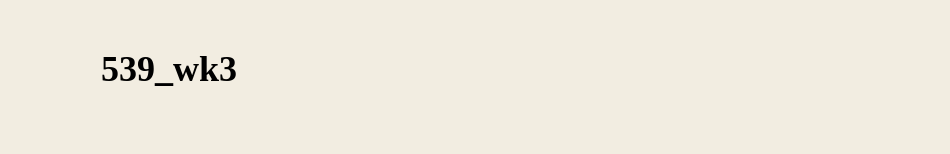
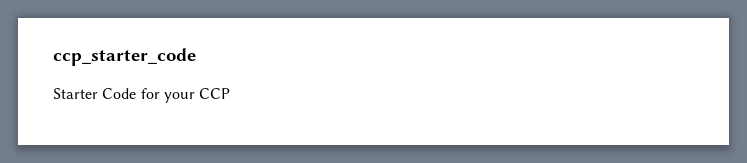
- 539_wk3
+ ccp_starter_code
+ Starter Code for your CCP

